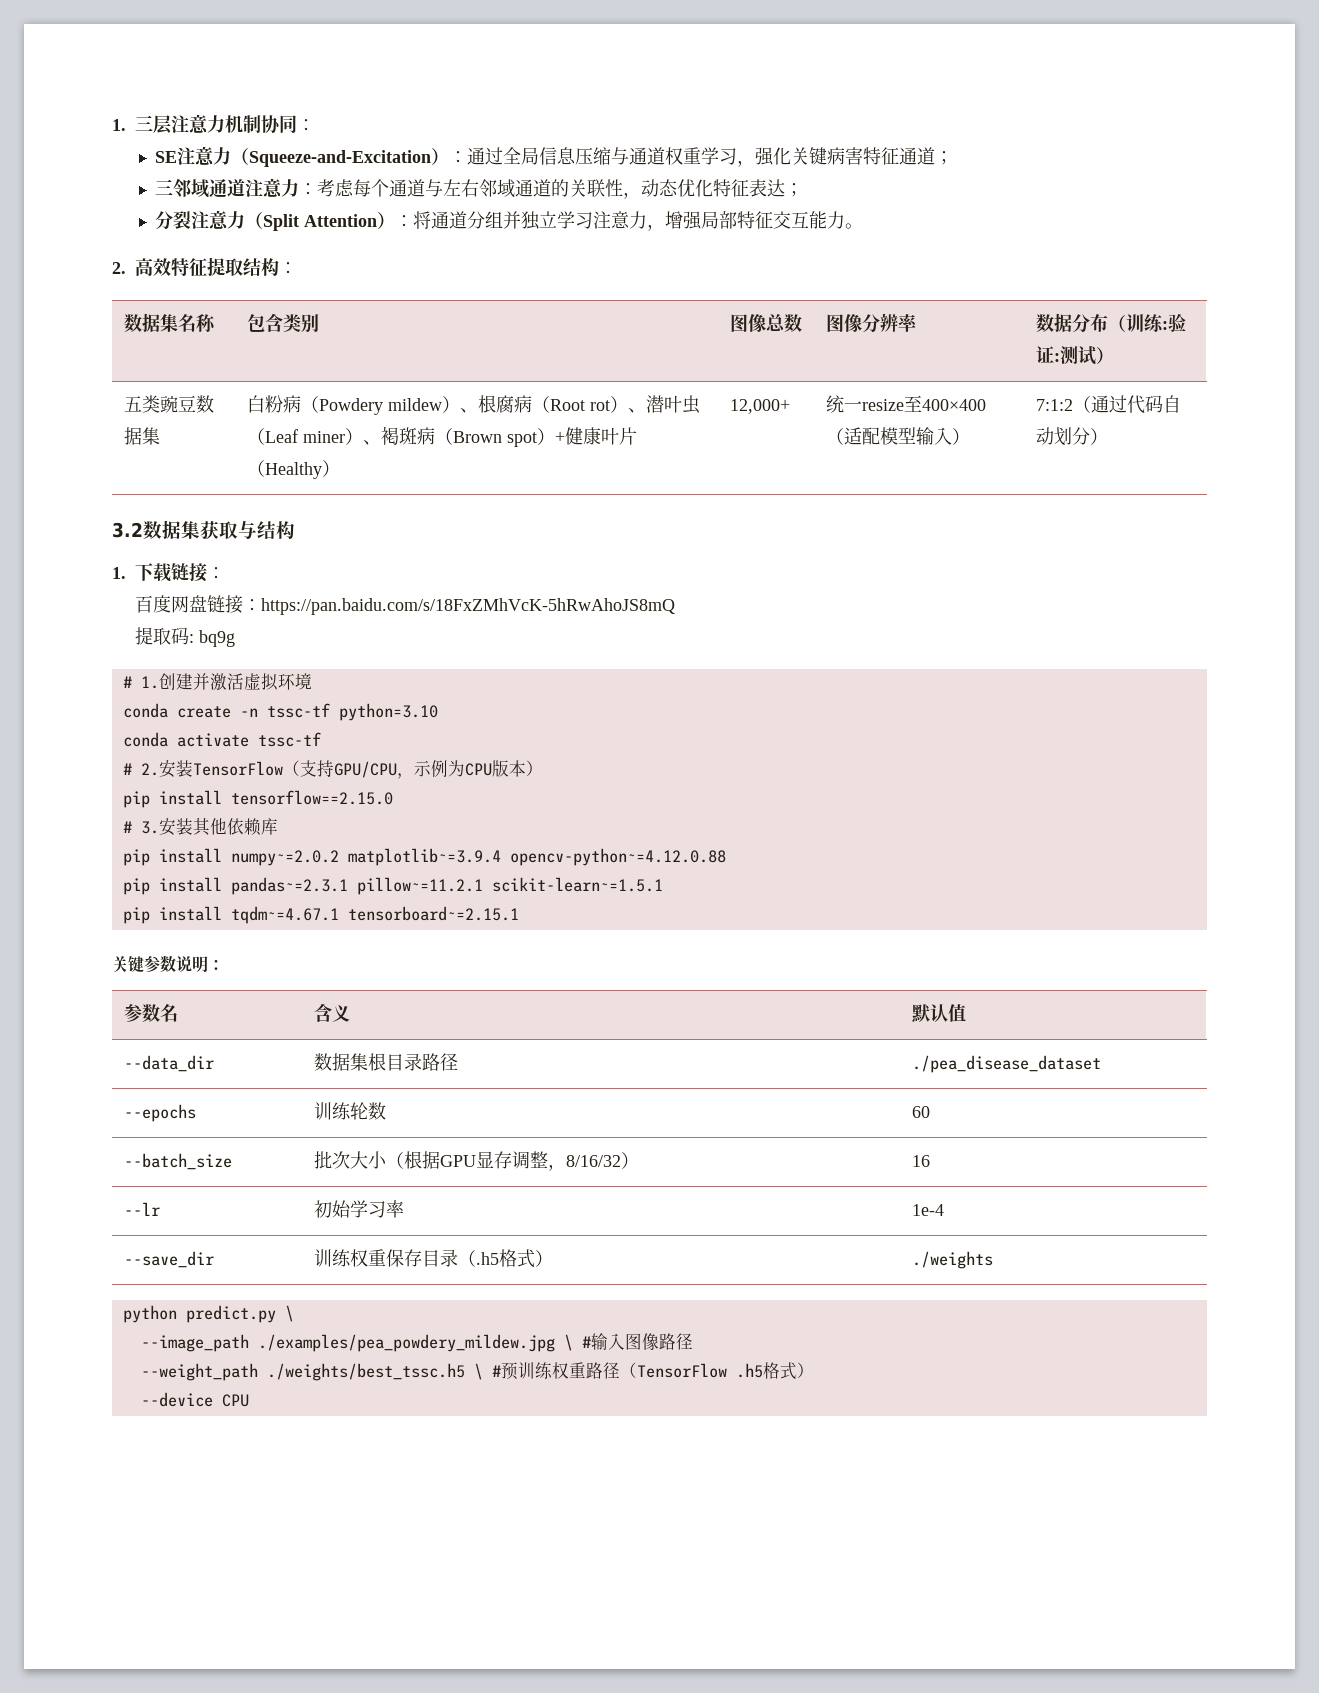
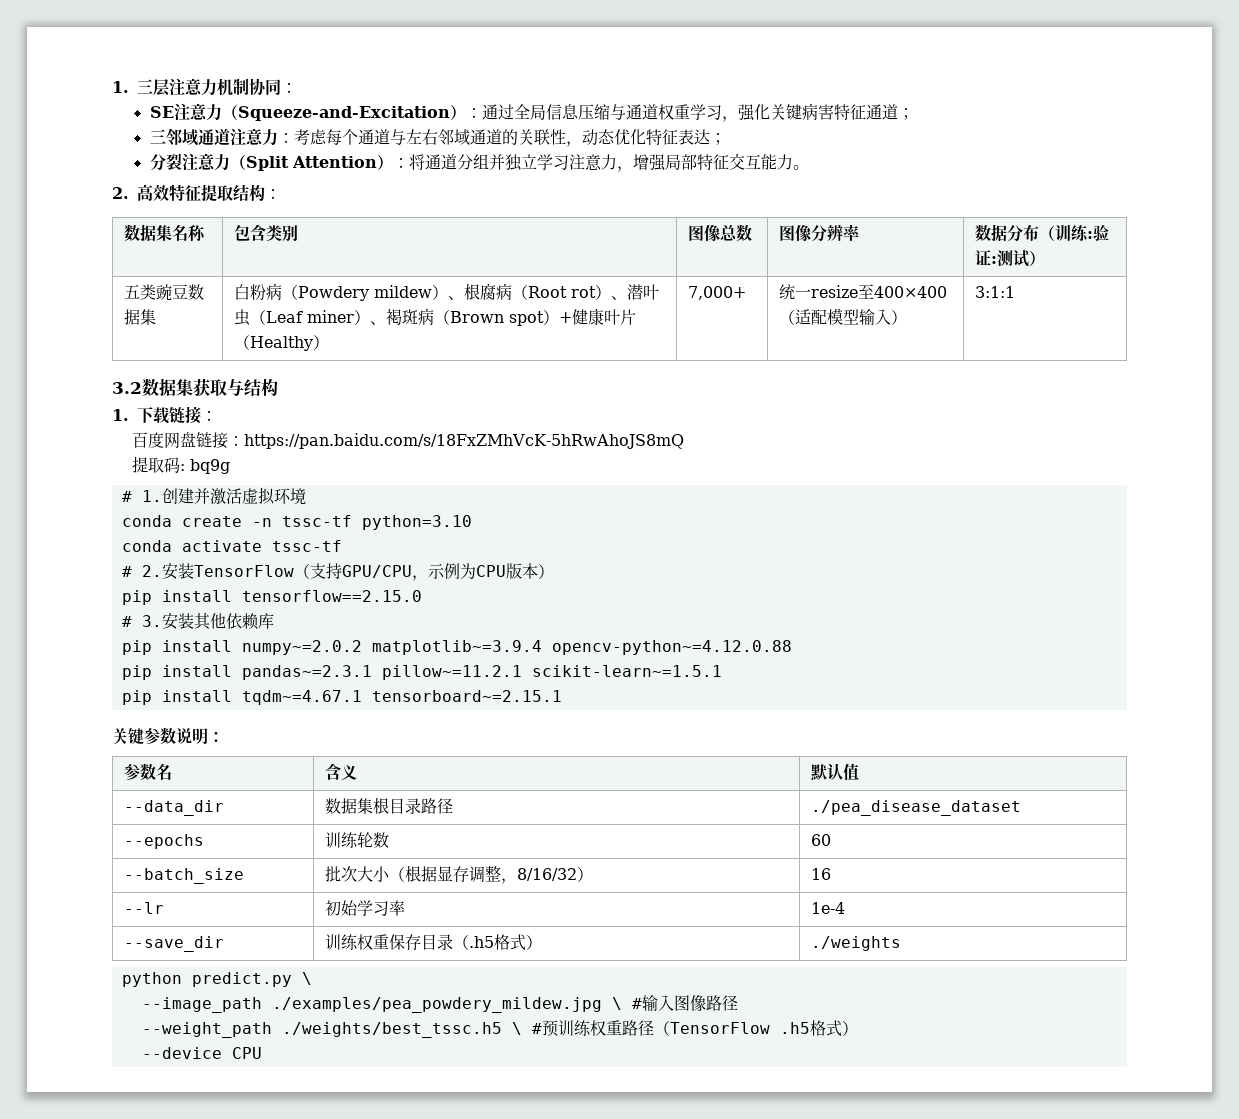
- 12,000+
+ 7,000+
- 7:1:2（通过代码自动划分）
+ 3:1:1
- --batch_size | 批次大小（根据GPU显存调整，8/16/32） | 16
+ --batch_size | 批次大小（根据显存调整，8/16/32） | 16

